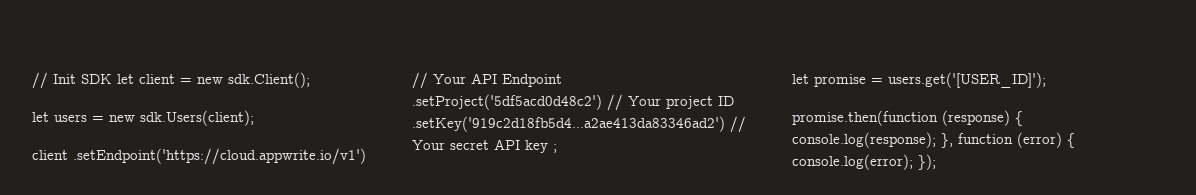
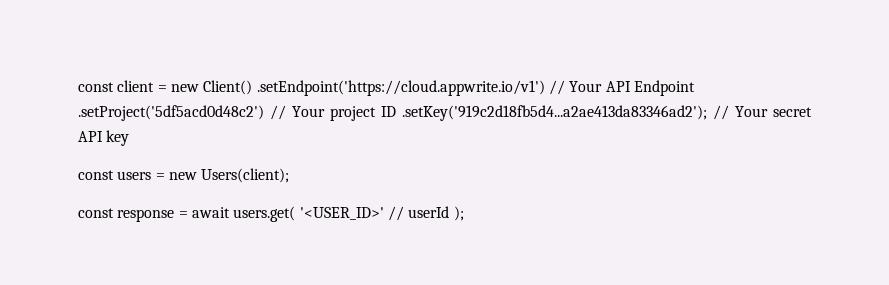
- // Init SDK let client = new sdk.Client();
- let users = new sdk.Users(client);
- client .setEndpoint('https://cloud.appwrite.io/v1') // Your API Endpoint .setProject('5df5acd0d48c2') // Your project ID .setKey('919c2d18fb5d4...a2ae413da83346ad2') // Your secret API key ;
- let promise = users.get('[USER_ID]');
- promise.then(function (response) { console.log(response); }, function (error) { console.log(error); });
+ const client = new Client() .setEndpoint('https://cloud.appwrite.io/v1') // Your API Endpoint .setProject('5df5acd0d48c2') // Your project ID .setKey('919c2d18fb5d4...a2ae413da83346ad2'); // Your secret API key
+ const users = new Users(client);
+ const response = await users.get( '<USER_ID>' // userId );

